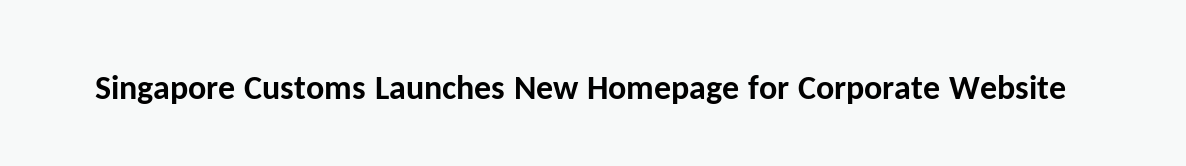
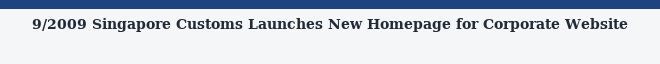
- Singapore Customs Launches New Homepage for Corporate Website
+ 9/2009 Singapore Customs Launches New Homepage for Corporate Website

